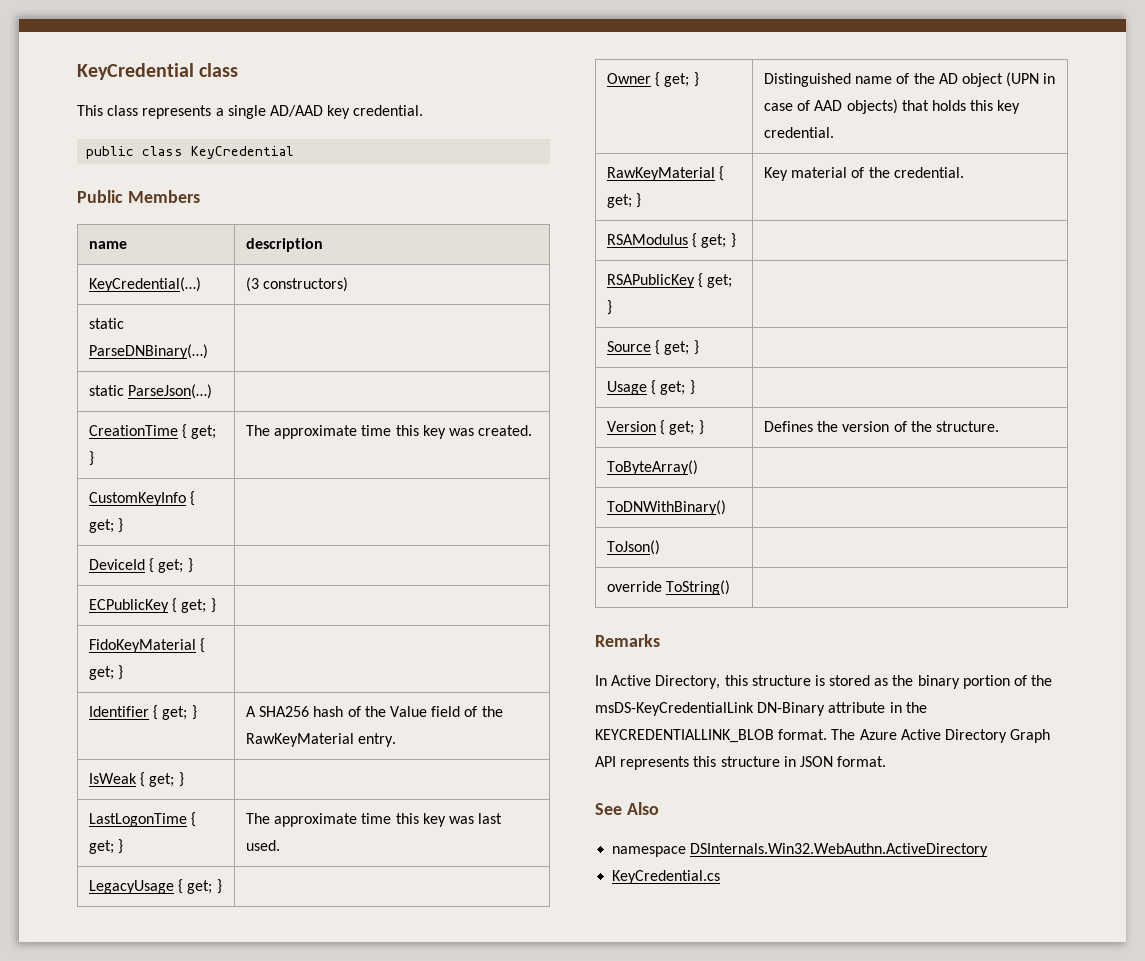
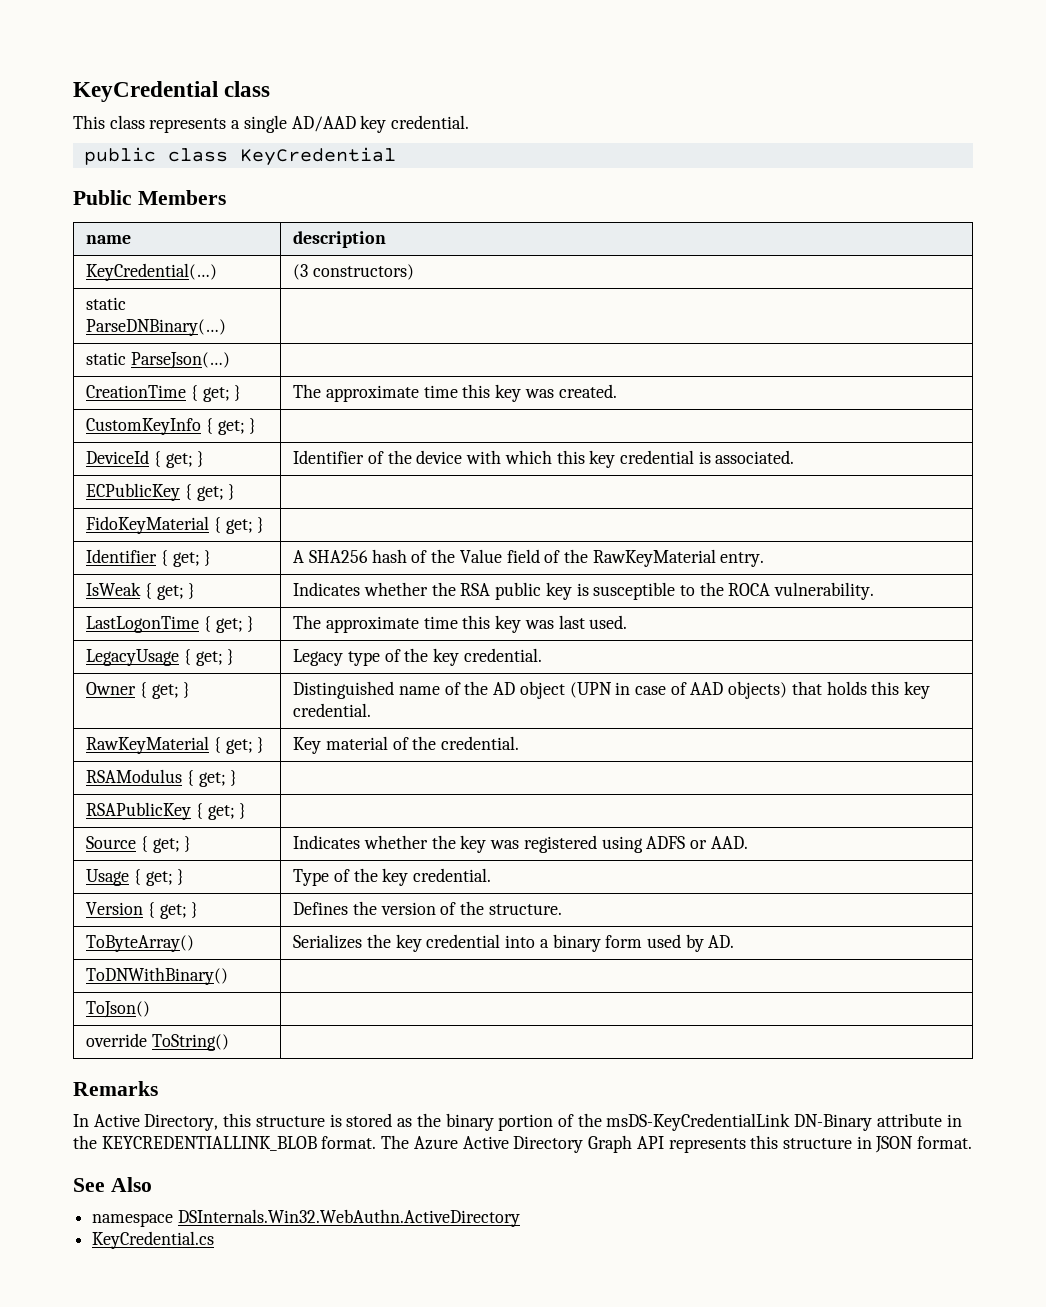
- DeviceId { get; } |
+ DeviceId { get; } | Identifier of the device with which this key credential is associated.
- IsWeak { get; } |
+ IsWeak { get; } | Indicates whether the RSA public key is susceptible to the ROCA vulnerability.
- LegacyUsage { get; } |
+ LegacyUsage { get; } | Legacy type of the key credential.
- Source { get; } |
+ Source { get; } | Indicates whether the key was registered using ADFS or AAD.
- Usage { get; } |
+ Usage { get; } | Type of the key credential.
- ToByteArray() |
+ ToByteArray() | Serializes the key credential into a binary form used by AD.

